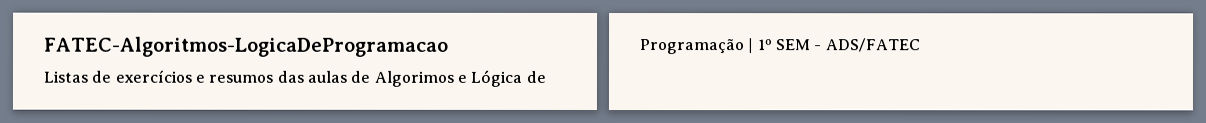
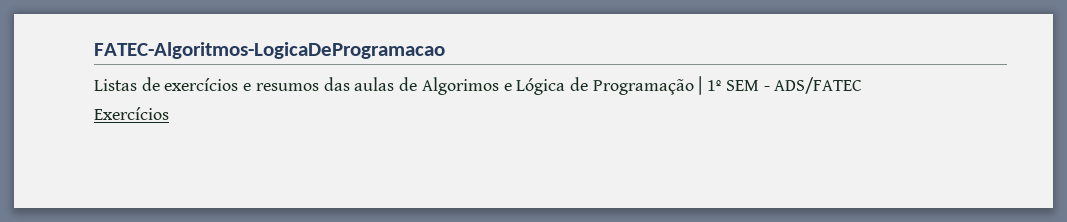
+ Exercícios

